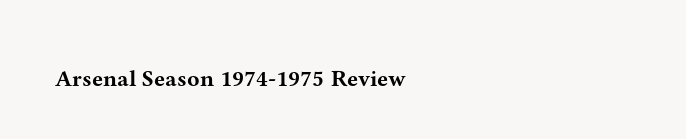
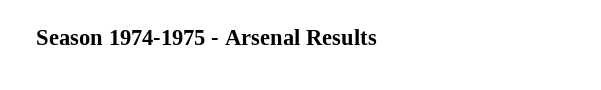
- Arsenal Season 1974-1975 Review
+ Season 1974-1975 - Arsenal Results

